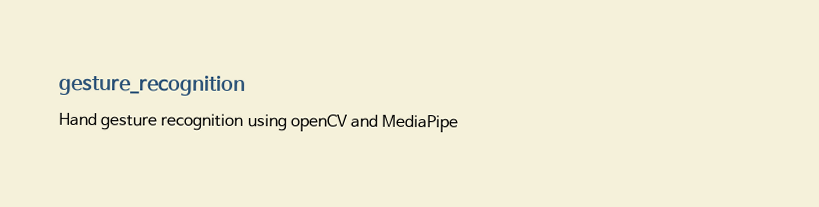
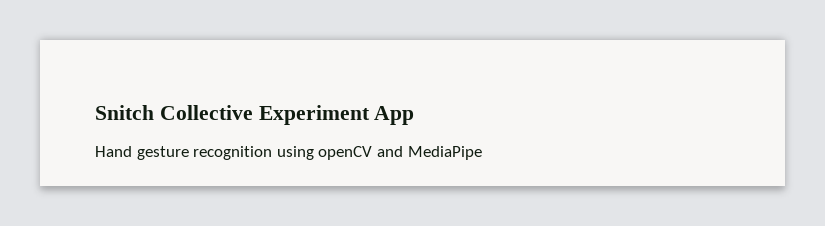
- gesture_recognition
+ Snitch Collective Experiment App

